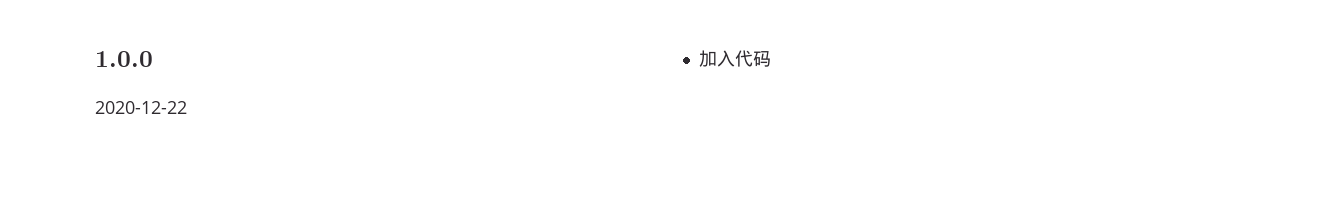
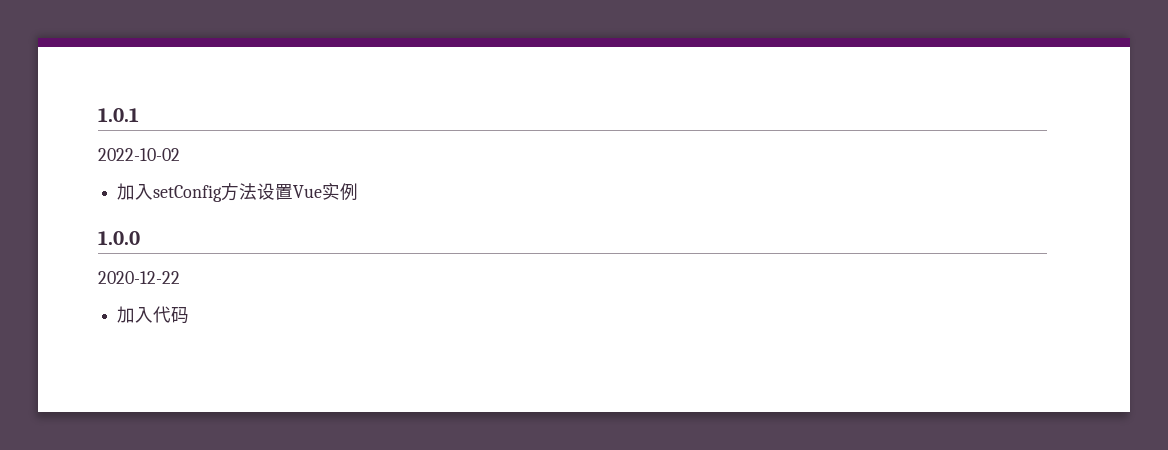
+ 1.0.1
+ 2022-10-02
+ 加入setConfig方法设置Vue实例

